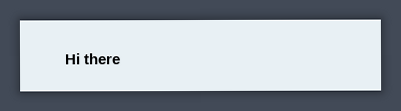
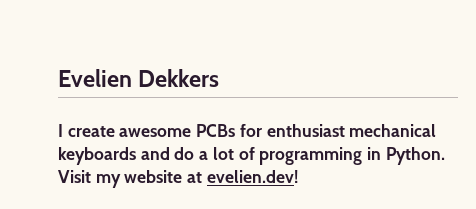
- Hi there
+ Evelien Dekkers
+ I create awesome PCBs for enthusiast mechanical keyboards and do a lot of programming in Python. Visit my website at evelien.dev!

